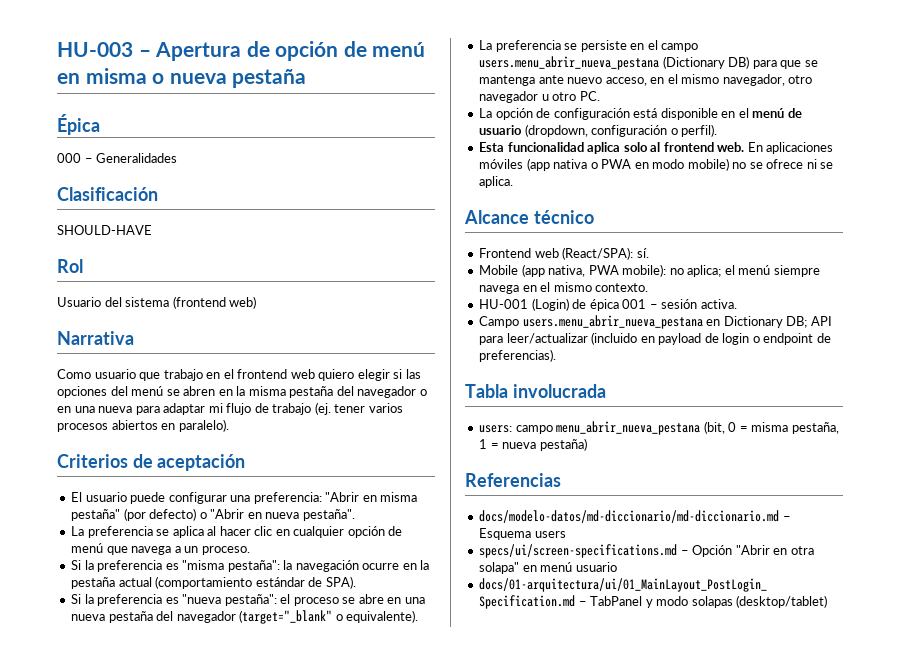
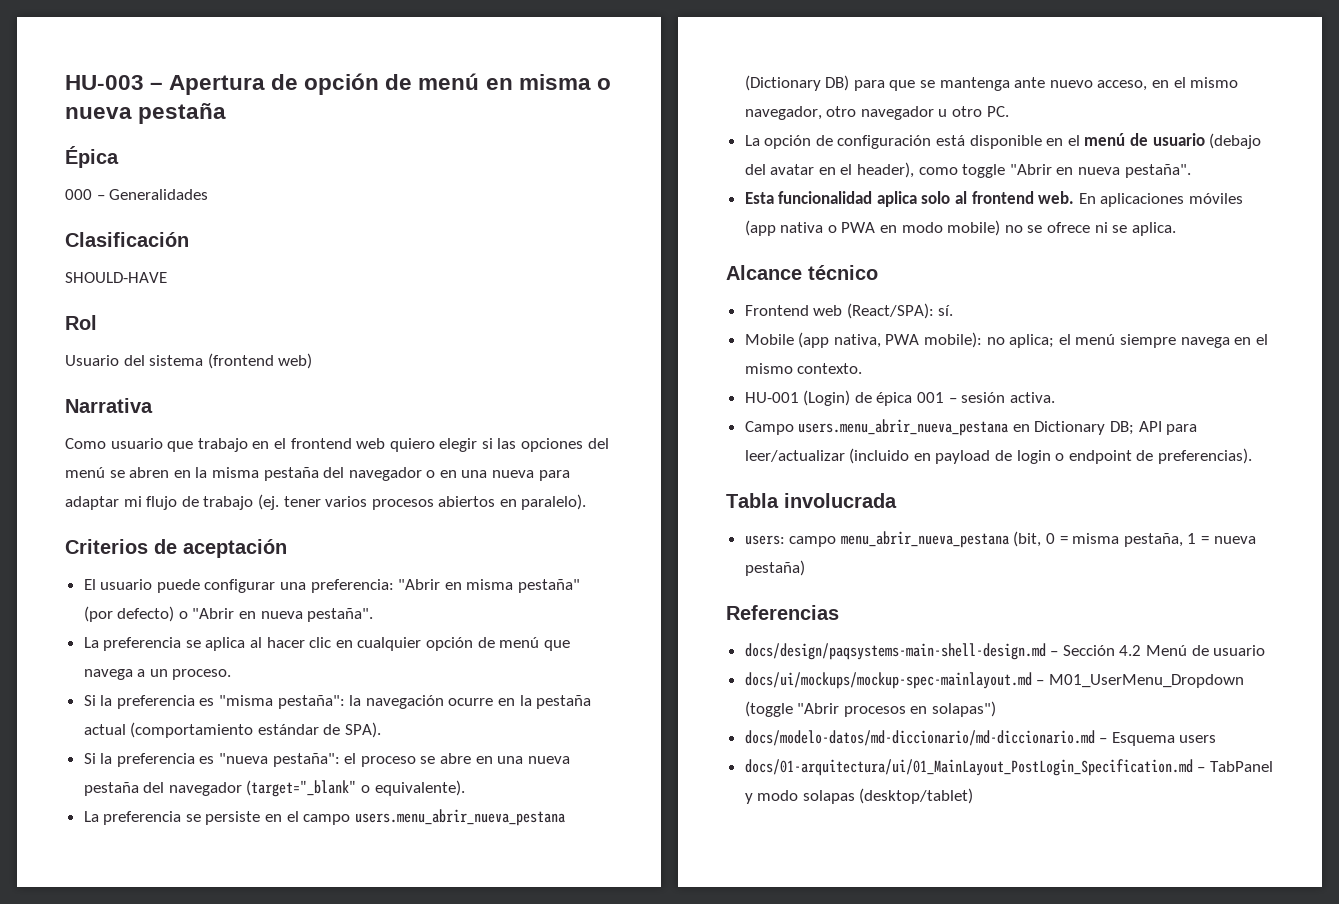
- La opción de configuración está disponible en el menú de usuario (dropdown, configuración o perfil).
+ La opción de configuración está disponible en el menú de usuario (debajo del avatar en el header), como toggle "Abrir en nueva pestaña".
+ docs/design/paqsystems-main-shell-design.md – Sección 4.2 Menú de usuario
+ docs/ui/mockups/mockup-spec-mainlayout.md – M01_UserMenu_Dropdown (toggle "Abrir procesos en solapas")
  docs/modelo-datos/md-diccionario/md-diccionario.md – Esquema users
- specs/ui/screen-specifications.md – Opción "Abrir en otra solapa" en menú usuario

